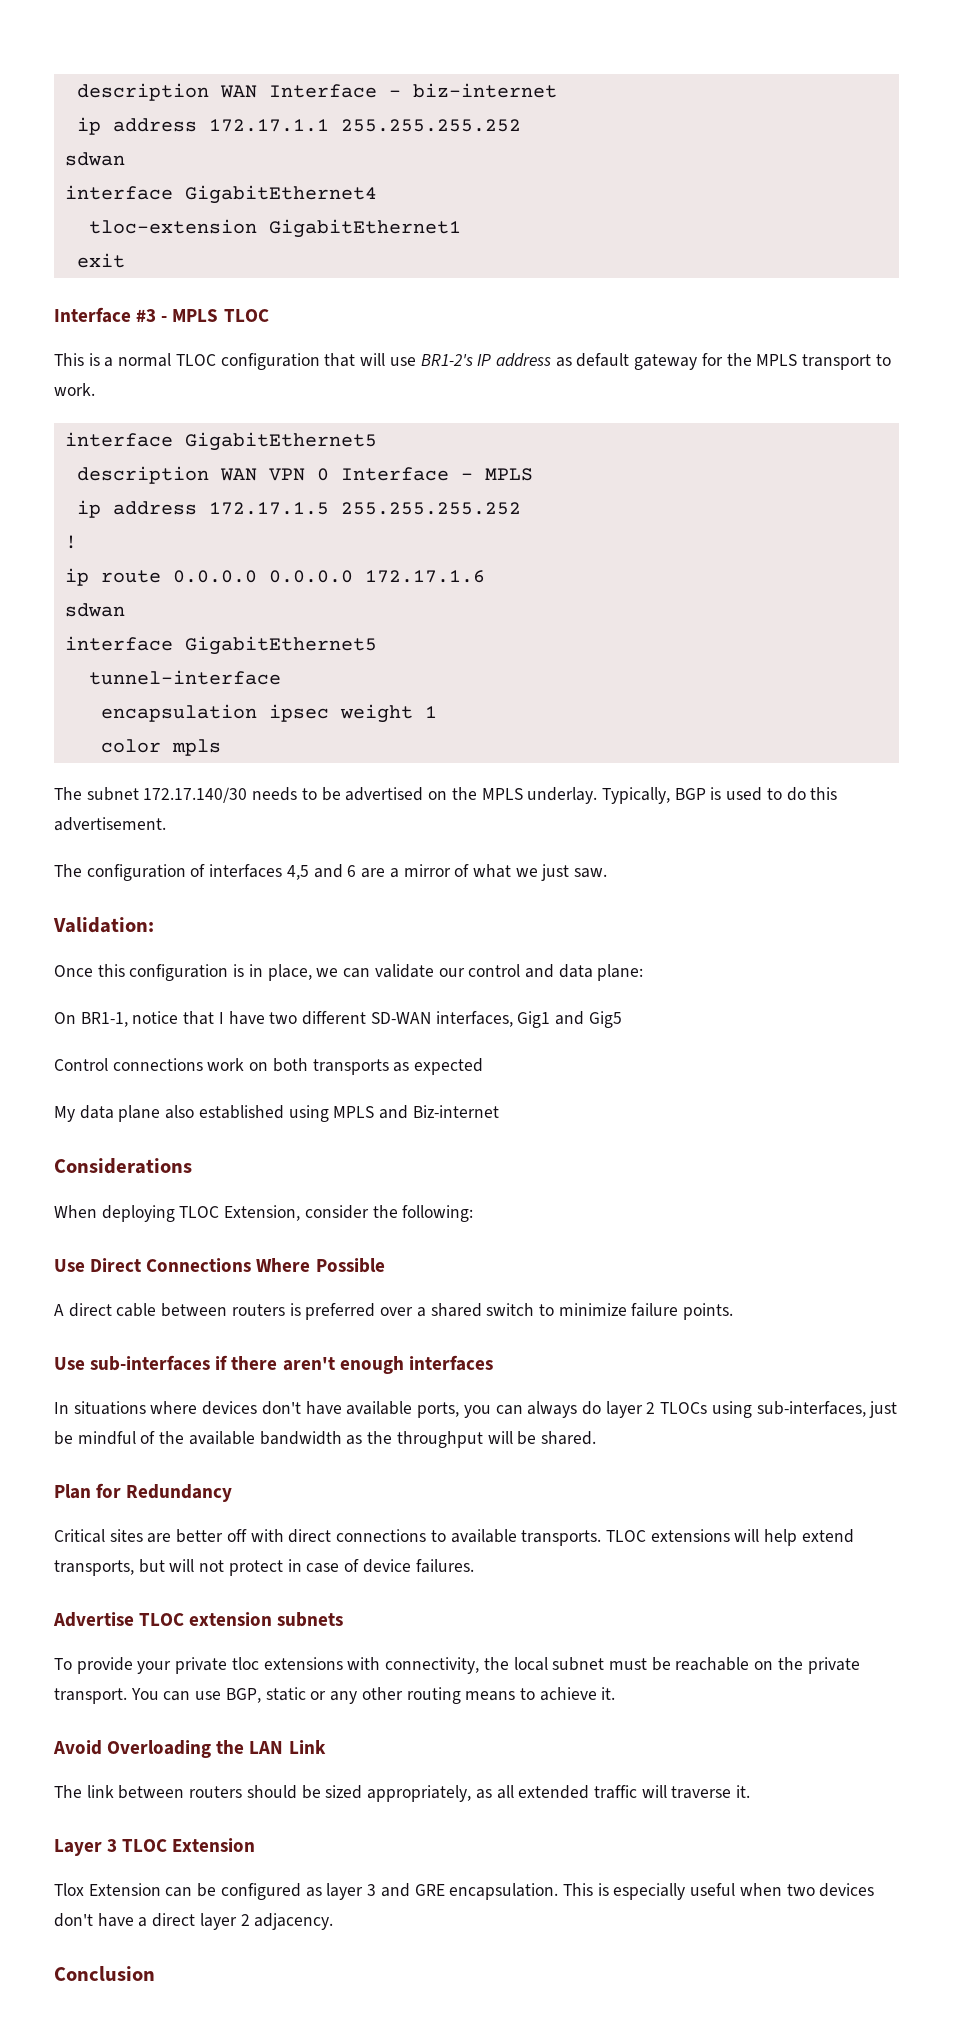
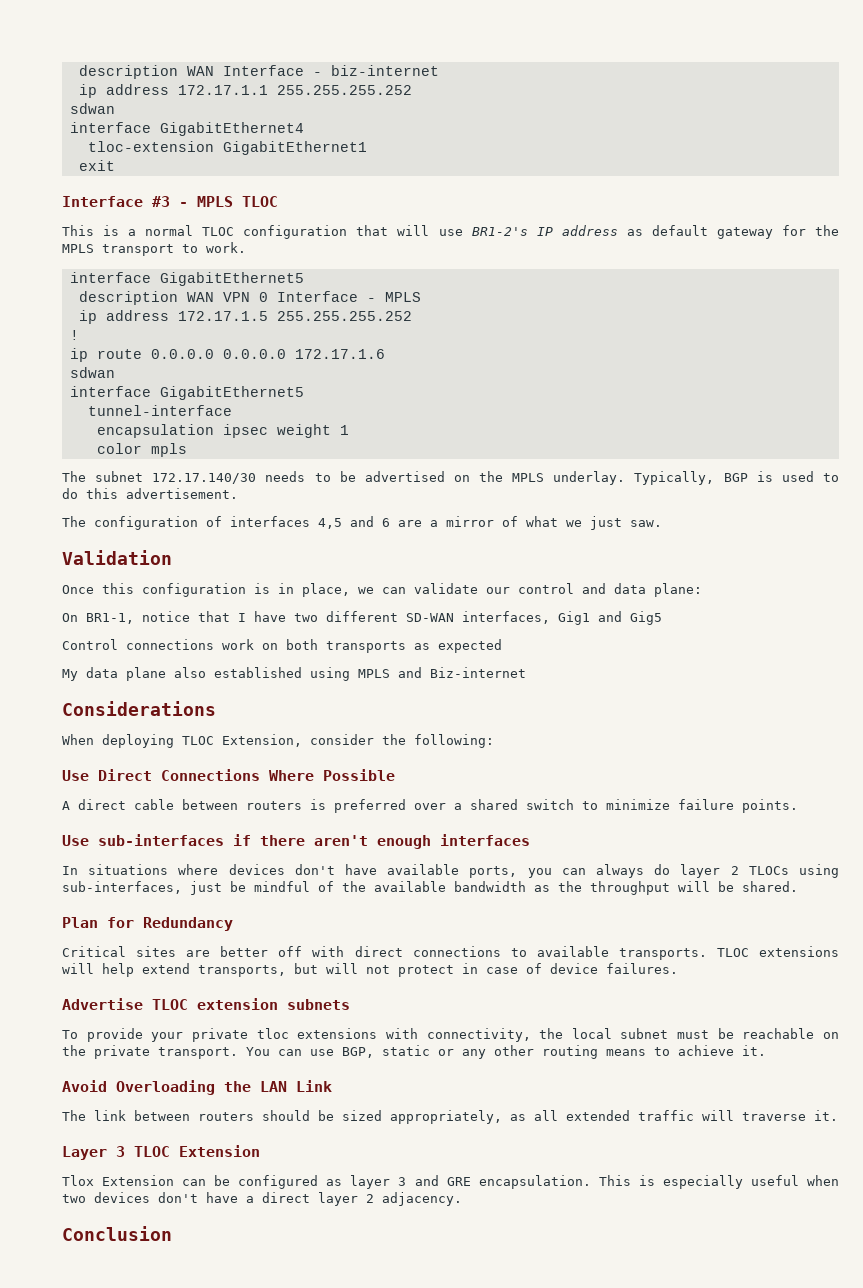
- Validation:
+ Validation

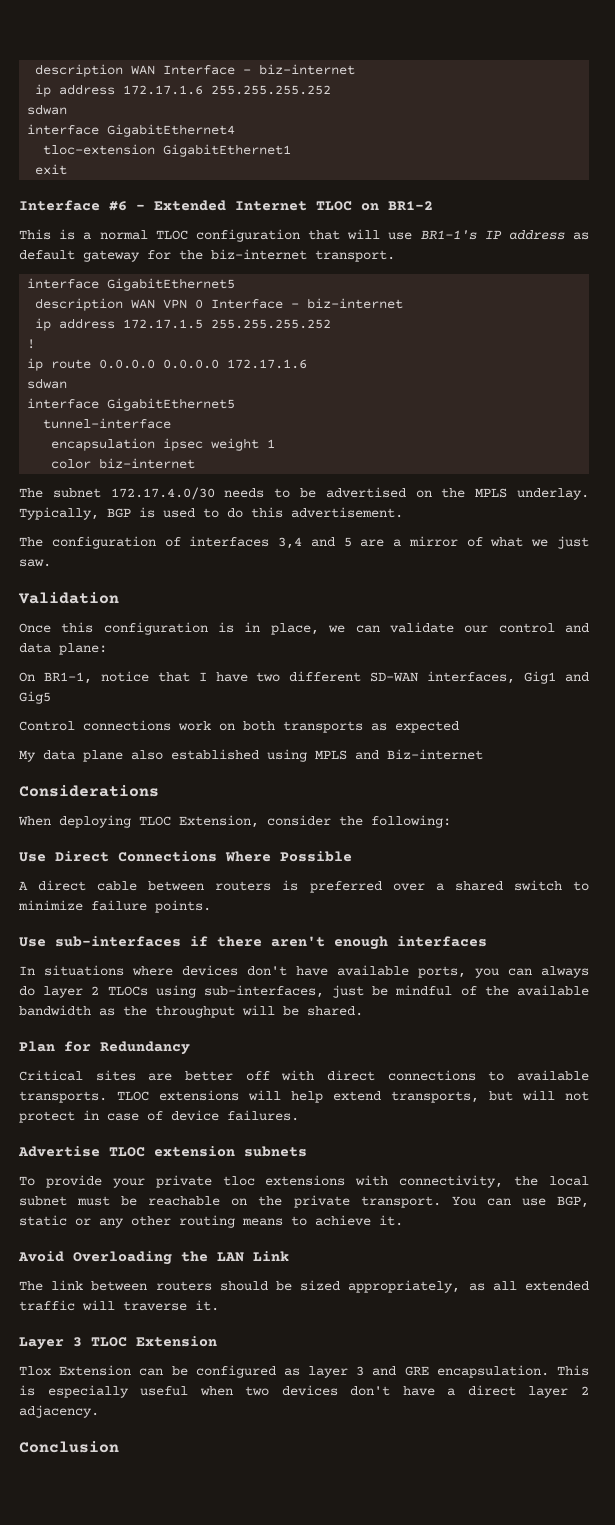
- ip address 172.17.1.1 255.255.255.252
+ ip address 172.17.1.6 255.255.255.252
- Interface #3 - MPLS TLOC
+ Interface #6 - Extended Internet TLOC on BR1-2
- This is a normal TLOC configuration that will use BR1-2's IP address as default gateway for the MPLS transport to work.
+ This is a normal TLOC configuration that will use BR1-1's IP address as default gateway for the biz-internet transport.
- description WAN VPN 0 Interface - MPLS
+ description WAN VPN 0 Interface - biz-internet
- color mpls
+ color biz-internet
- The subnet 172.17.140/30 needs to be advertised on the MPLS underlay.
+ The subnet 172.17.4.0/30 needs to be advertised on the MPLS underlay.
- The configuration of interfaces 4,5 and 6 are a mirror of what we just saw.
+ The configuration of interfaces 3,4 and 5 are a mirror of what we just saw.

